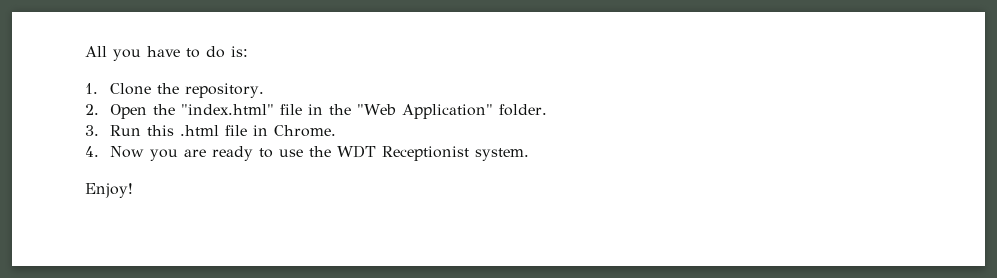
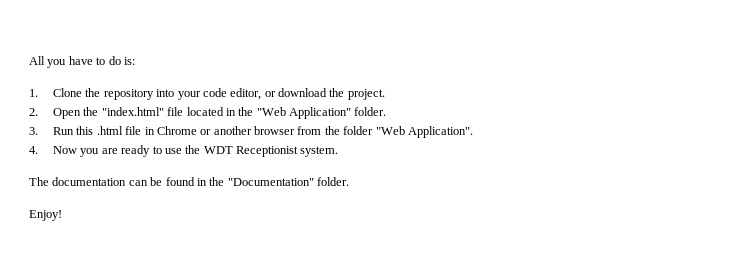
- 1. Clone the repository.
+ 1. Clone the repository into your code editor, or download the project.
- 2. Open the "index.html" file in the "Web Application" folder.
+ 2. Open the "index.html" file located in the "Web Application" folder.
- 3. Run this .html file in Chrome.
+ 3. Run this .html file in Chrome or another browser from the folder "Web Application".
+ The documentation can be found in the "Documentation" folder.

